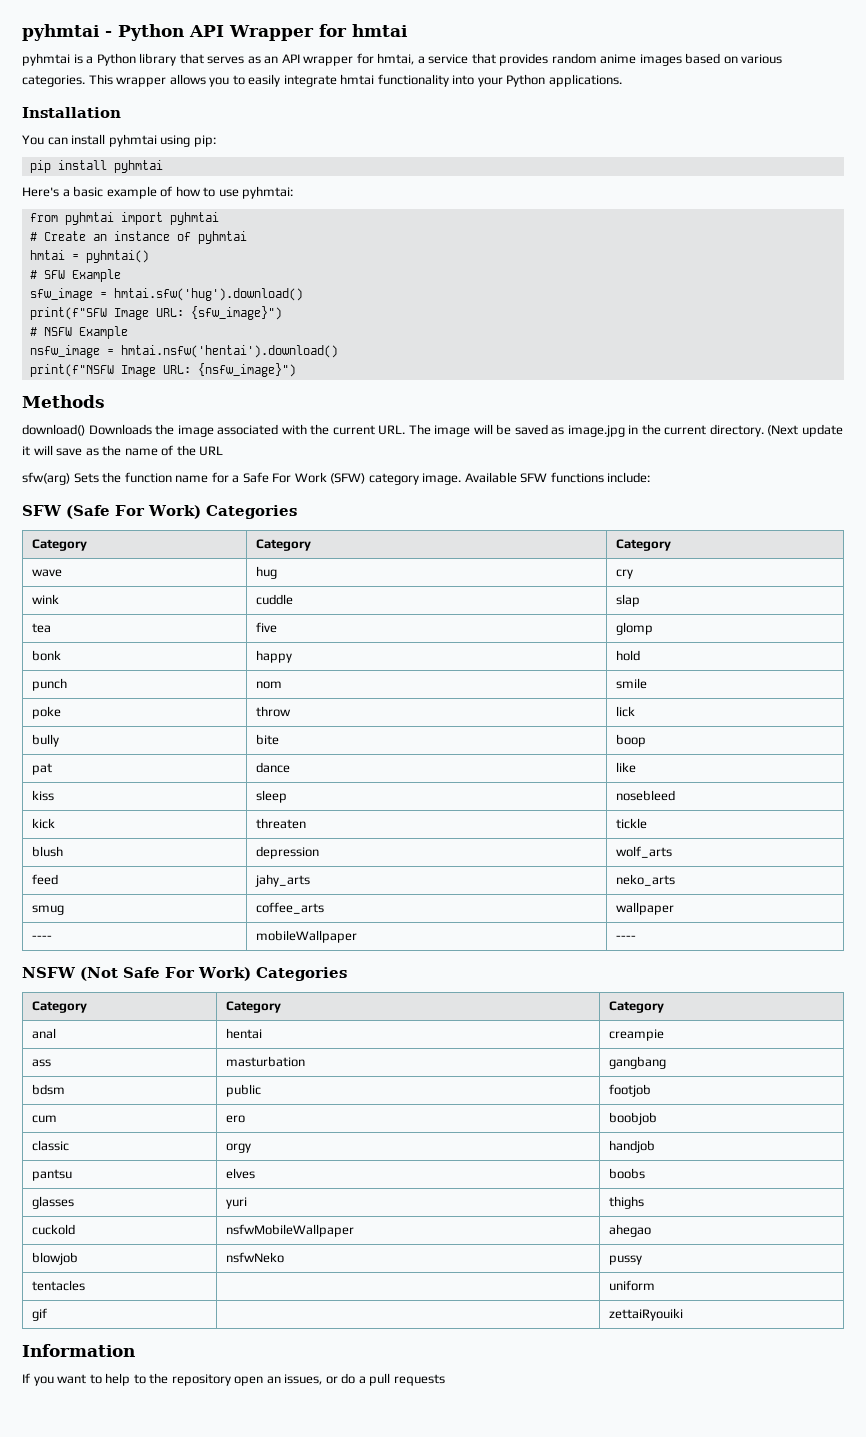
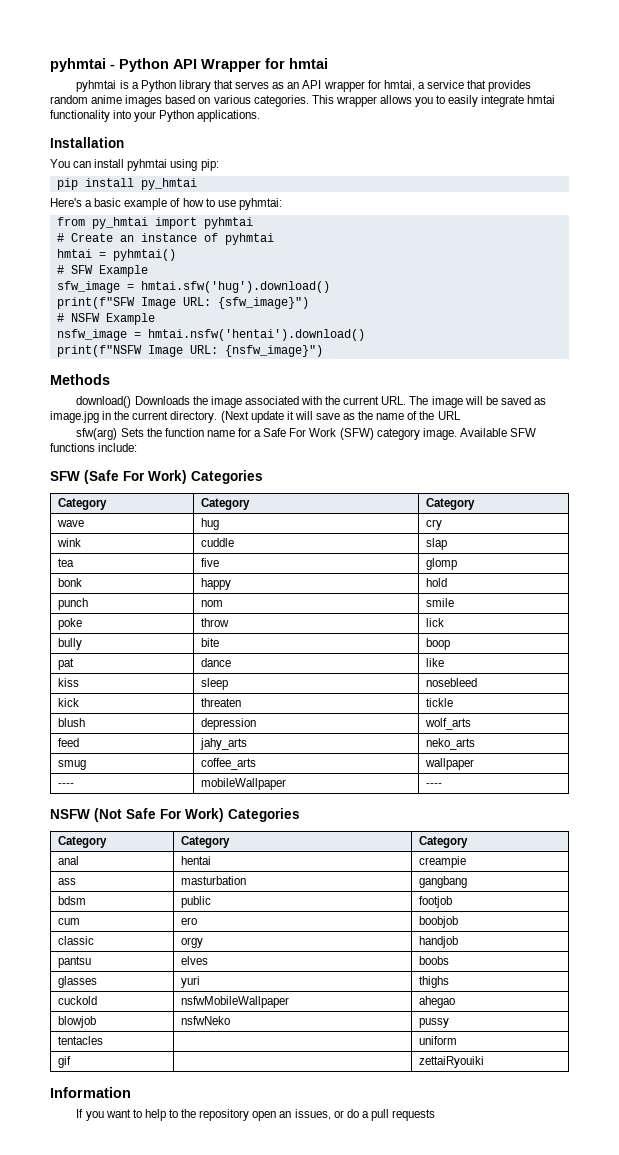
- pip install pyhmtai
+ pip install py_hmtai
- from pyhmtai import pyhmtai
+ from py_hmtai import pyhmtai

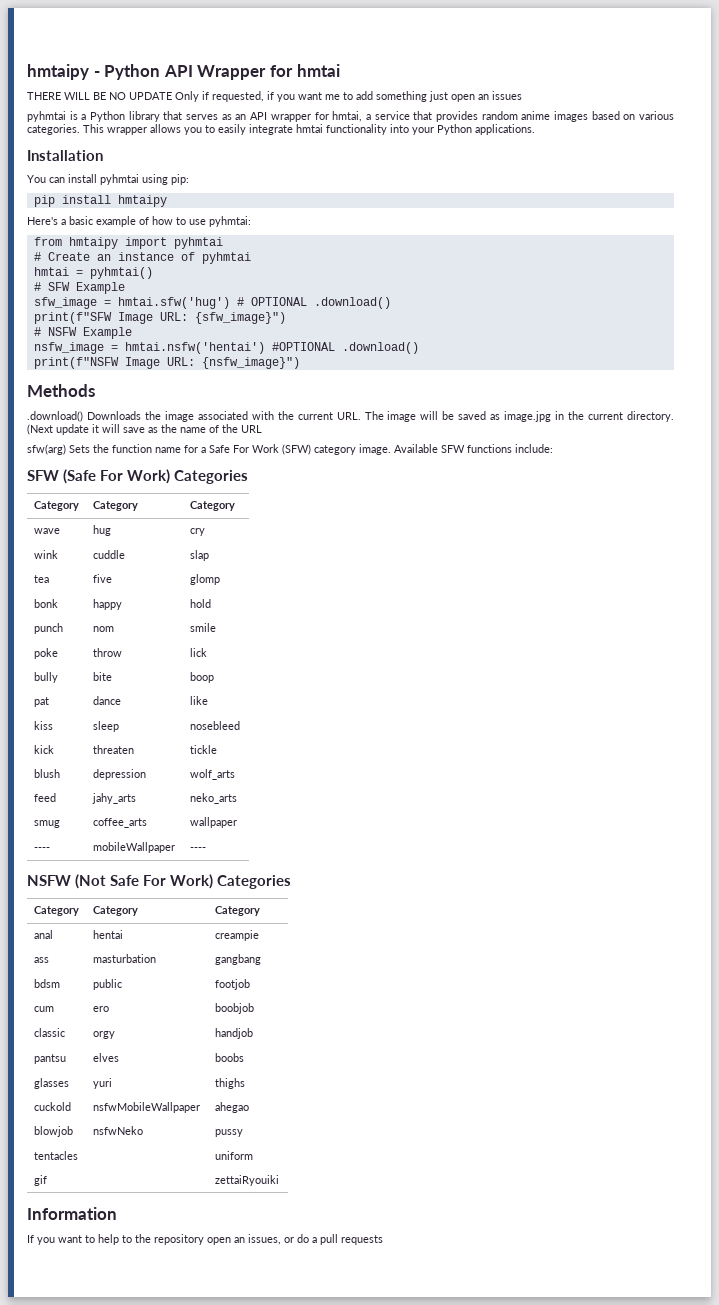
- pyhmtai - Python API Wrapper for hmtai
+ hmtaipy - Python API Wrapper for hmtai
+ THERE WILL BE NO UPDATE Only if requested, if you want me to add something just open an issues
- pip install py_hmtai
+ pip install hmtaipy
- from py_hmtai import pyhmtai
+ from hmtaipy import pyhmtai
- sfw_image = hmtai.sfw('hug').download()
+ sfw_image = hmtai.sfw('hug') # OPTIONAL .download()
- nsfw_image = hmtai.nsfw('hentai').download()
+ nsfw_image = hmtai.nsfw('hentai') #OPTIONAL .download()
- download() Downloads the image associated with the current URL. The image will be saved as image.jpg in the current directory.
+ .download() Downloads the image associated with the current URL. The image will be saved as image.jpg in the current directory.

